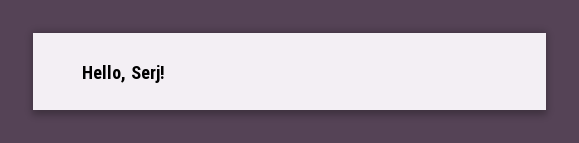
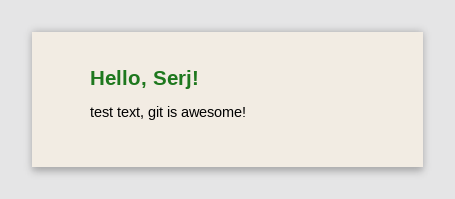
+ test text, git is awesome!

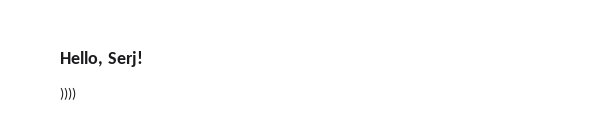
- test text, git is awesome!
+ ))))

